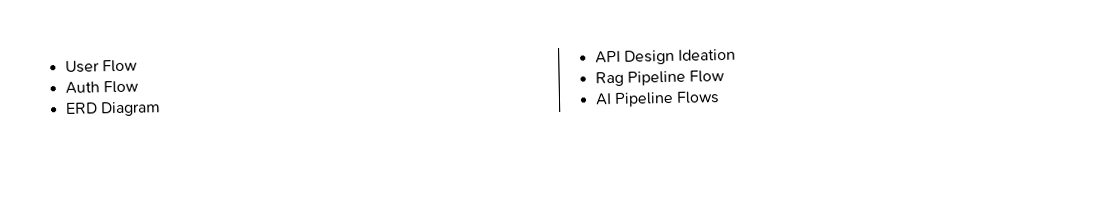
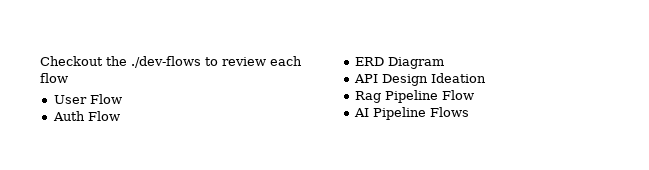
+ Checkout the ./dev-flows to review each flow

